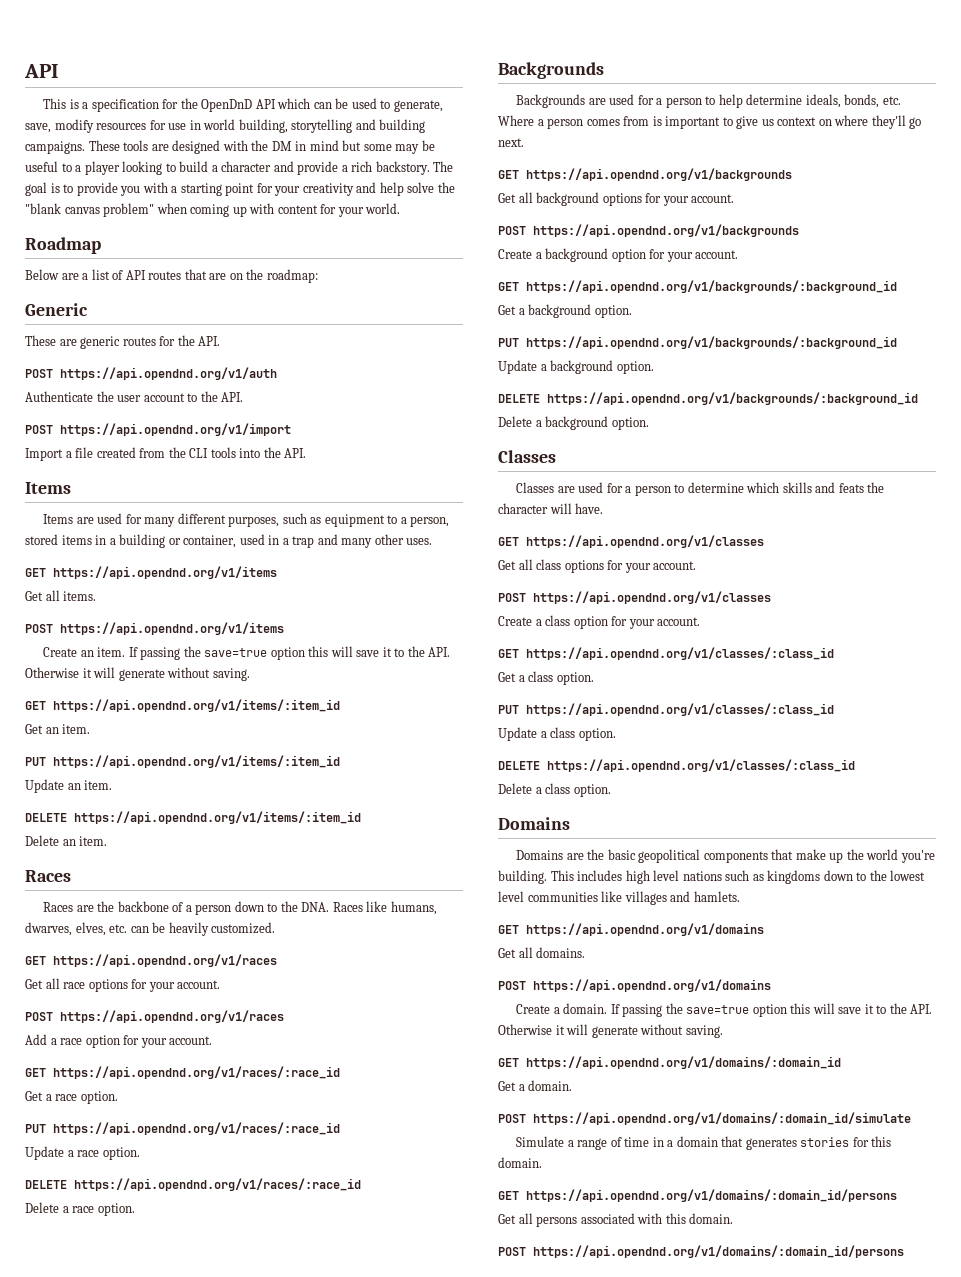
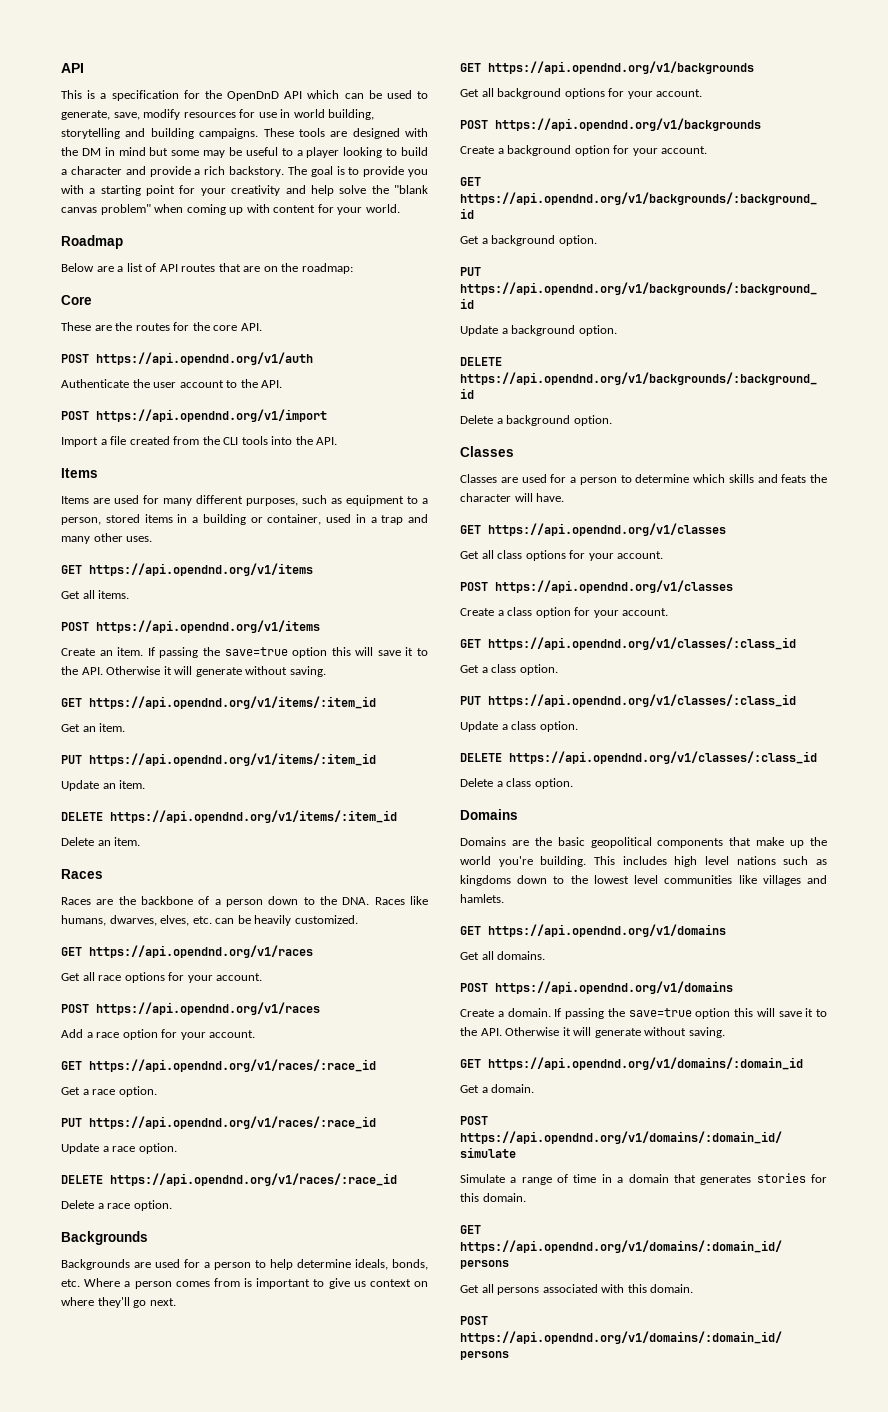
- Generic
+ Core
- These are generic routes for the API.
+ These are the routes for the core API.

